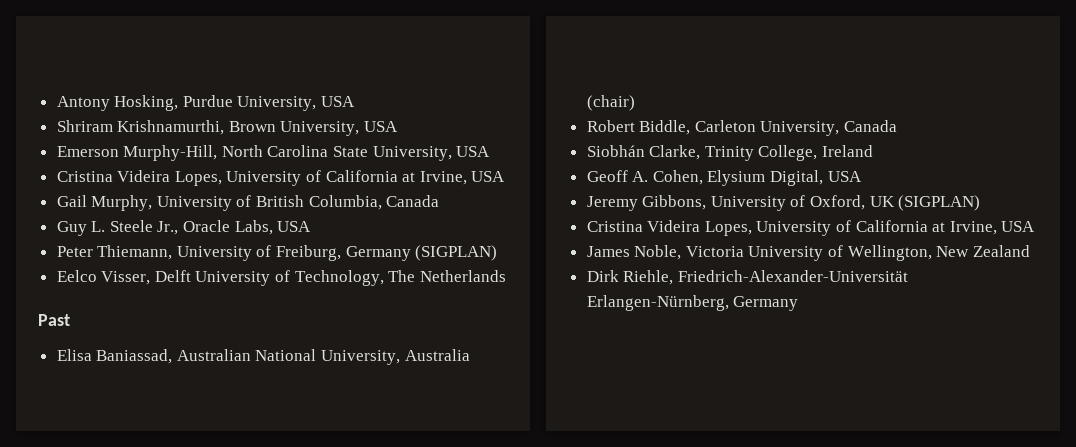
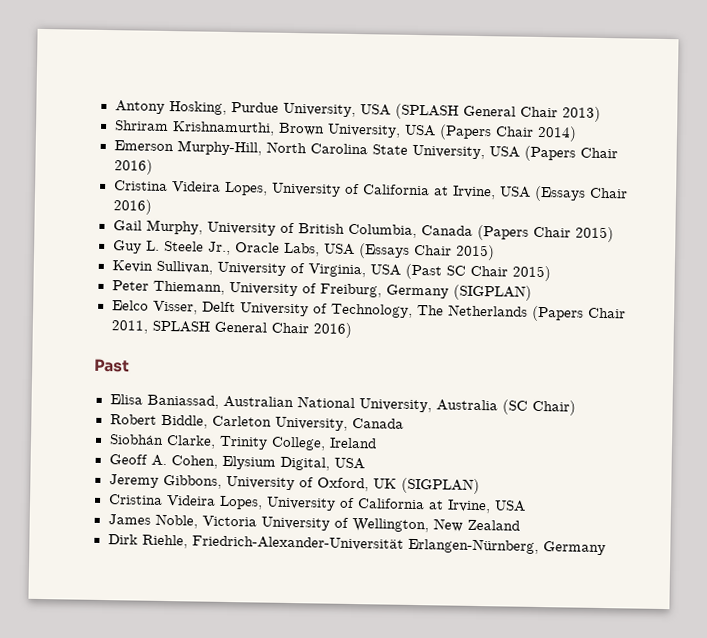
- Antony Hosking, Purdue University, USA
+ Antony Hosking, Purdue University, USA (SPLASH General Chair 2013)
- Shriram Krishnamurthi, Brown University, USA
+ Shriram Krishnamurthi, Brown University, USA (Papers Chair 2014)
- Emerson Murphy-Hill, North Carolina State University, USA
- Cristina Videira Lopes, University of California at Irvine, USA
+ Emerson Murphy-Hill, North Carolina State University, USA (Papers Chair 2016)
+ Cristina Videira Lopes, University of California at Irvine, USA (Essays Chair 2016)
- Gail Murphy, University of British Columbia, Canada
+ Gail Murphy, University of British Columbia, Canada (Papers Chair 2015)
- Guy L. Steele Jr., Oracle Labs, USA
+ Guy L. Steele Jr., Oracle Labs, USA (Essays Chair 2015)
+ Kevin Sullivan, University of Virginia, USA (Past SC Chair 2015)
- Eelco Visser, Delft University of Technology, The Netherlands
+ Eelco Visser, Delft University of Technology, The Netherlands (Papers Chair 2011, SPLASH General Chair 2016)
- Elisa Baniassad, Australian National University, Australia (chair)
+ Elisa Baniassad, Australian National University, Australia (SC Chair)

